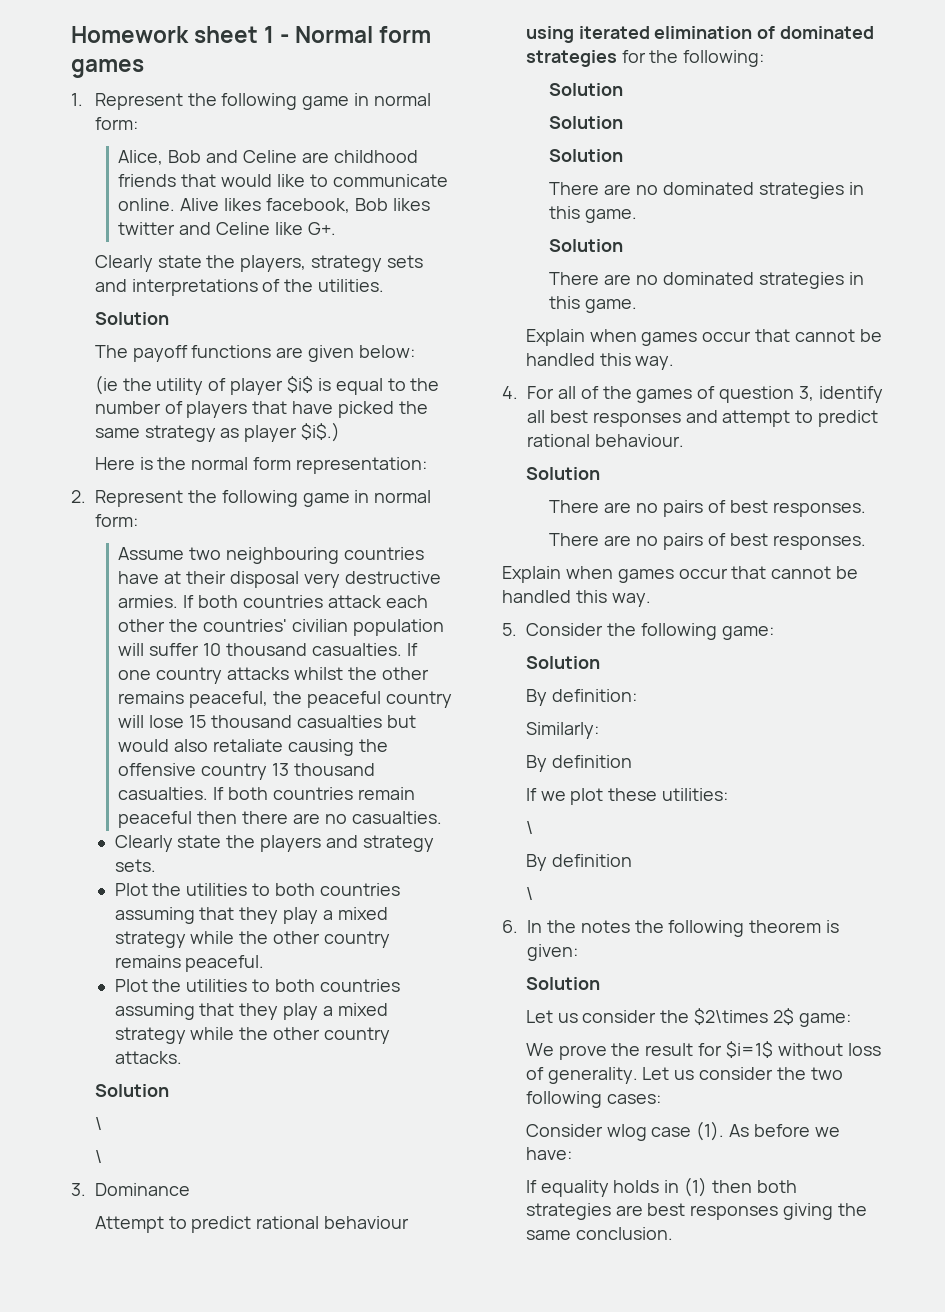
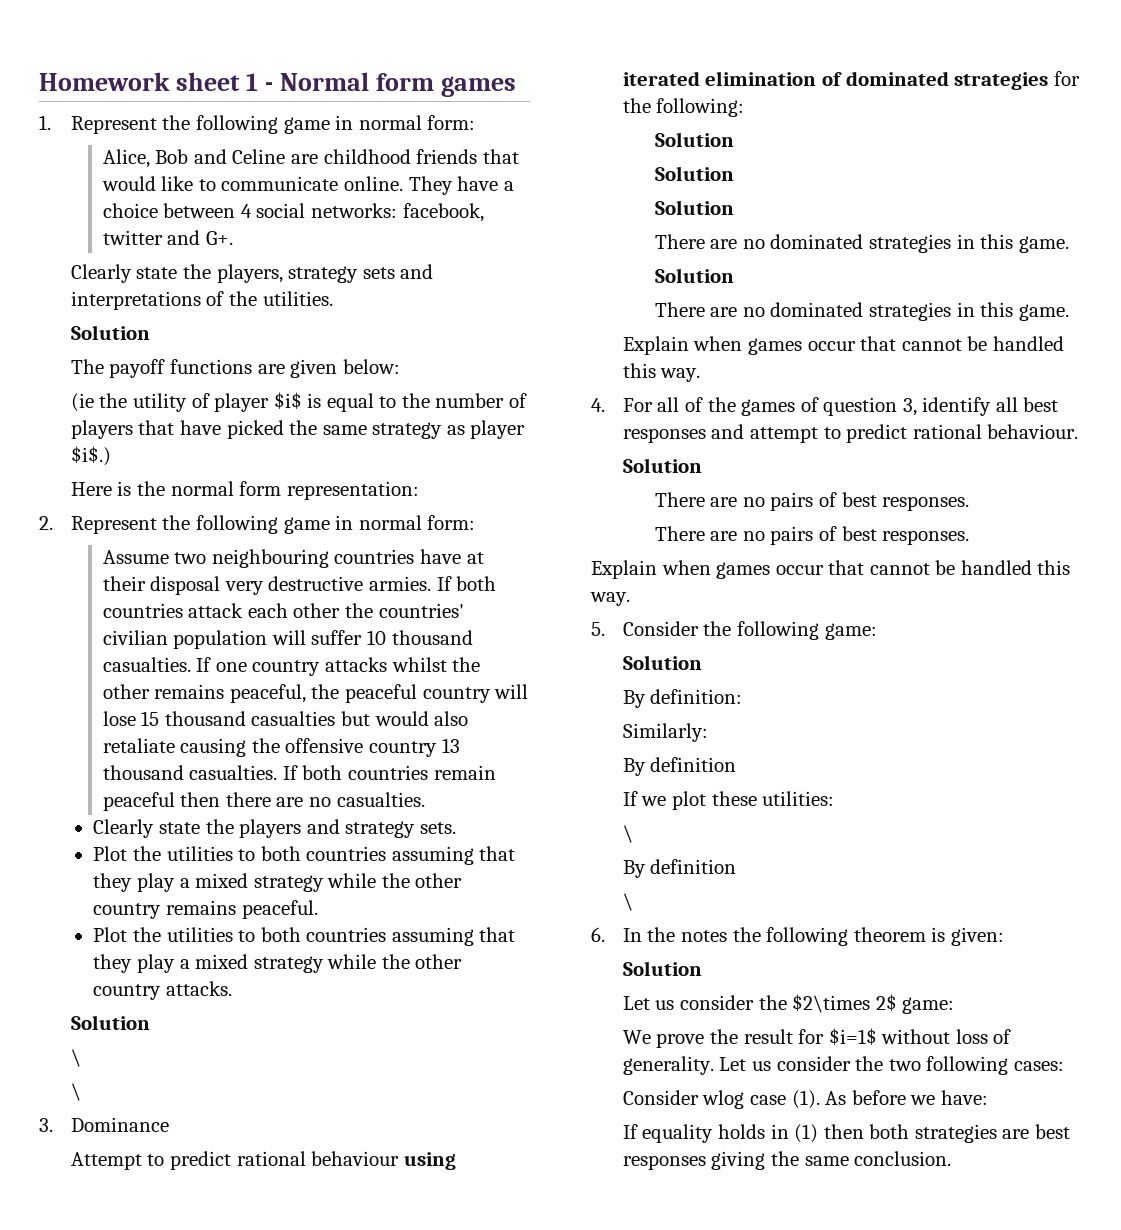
- Alive likes facebook, Bob likes twitter and Celine like G+.
+ They have a choice between 4 social networks: facebook, twitter and G+.

